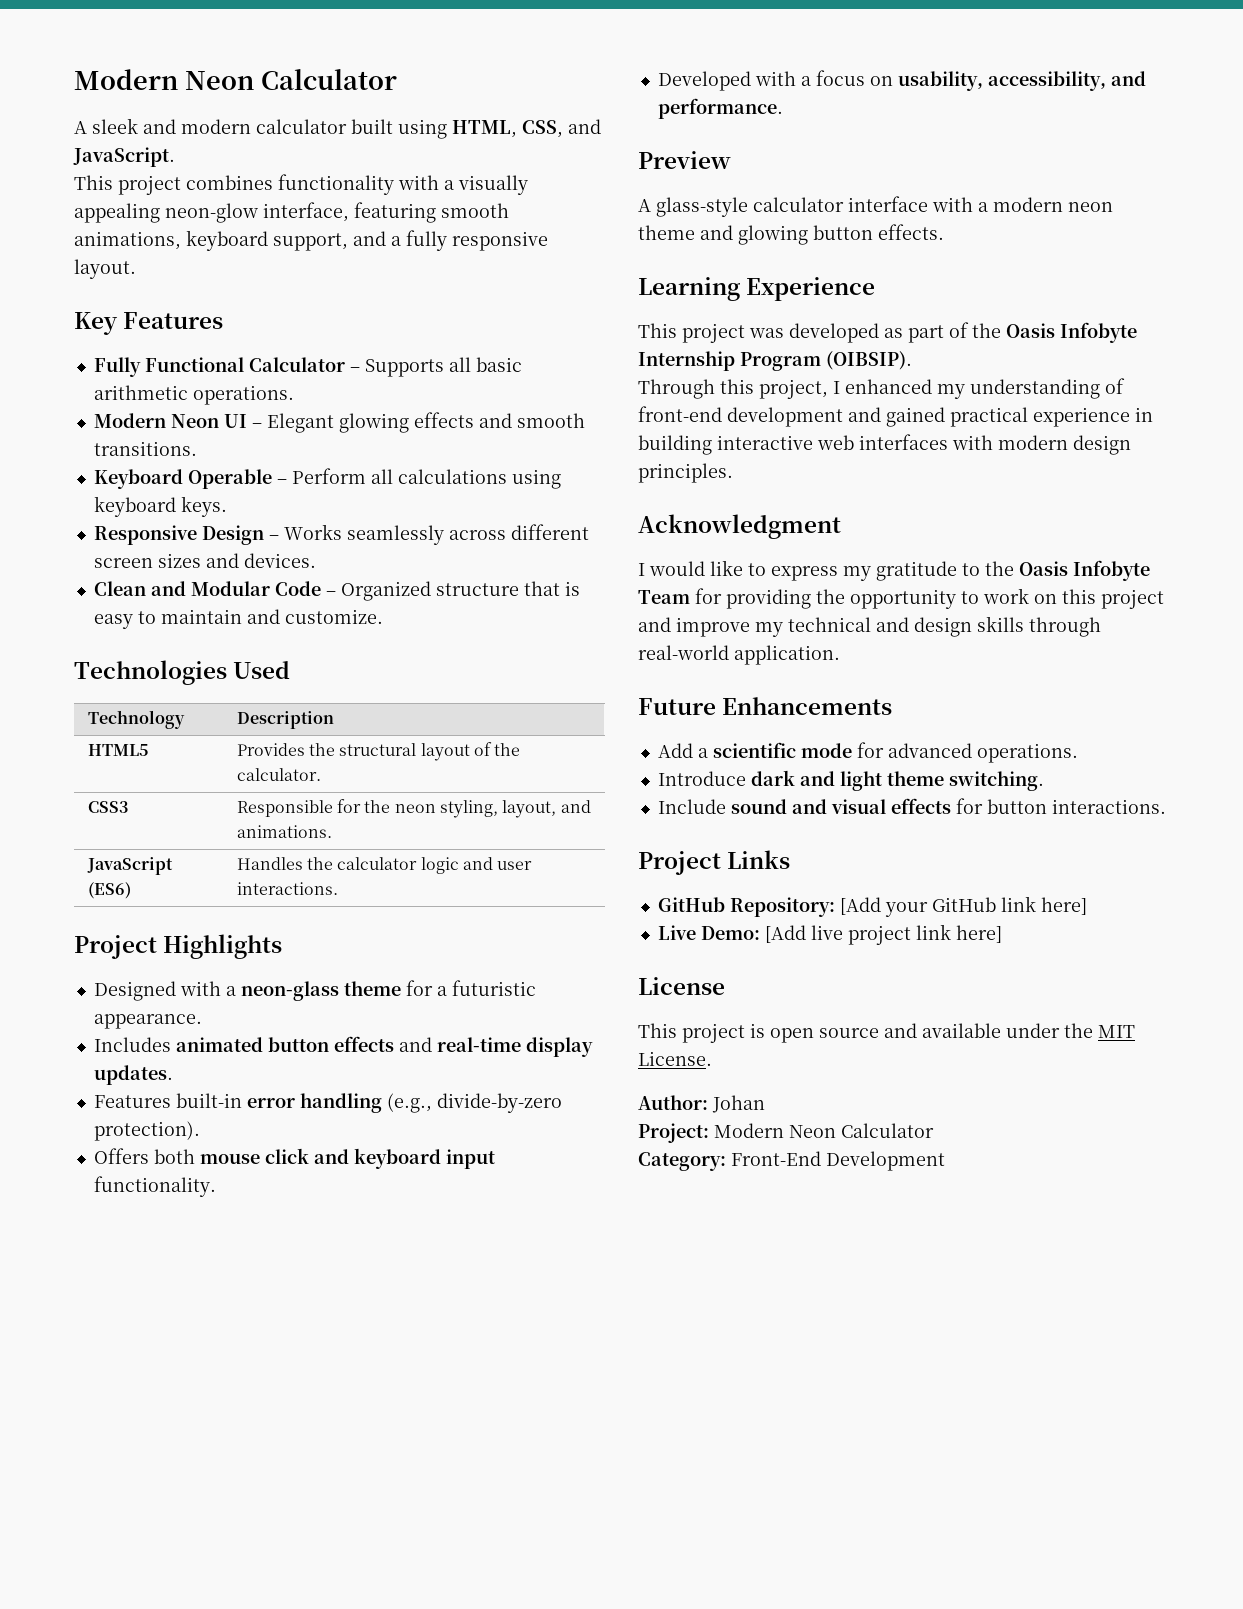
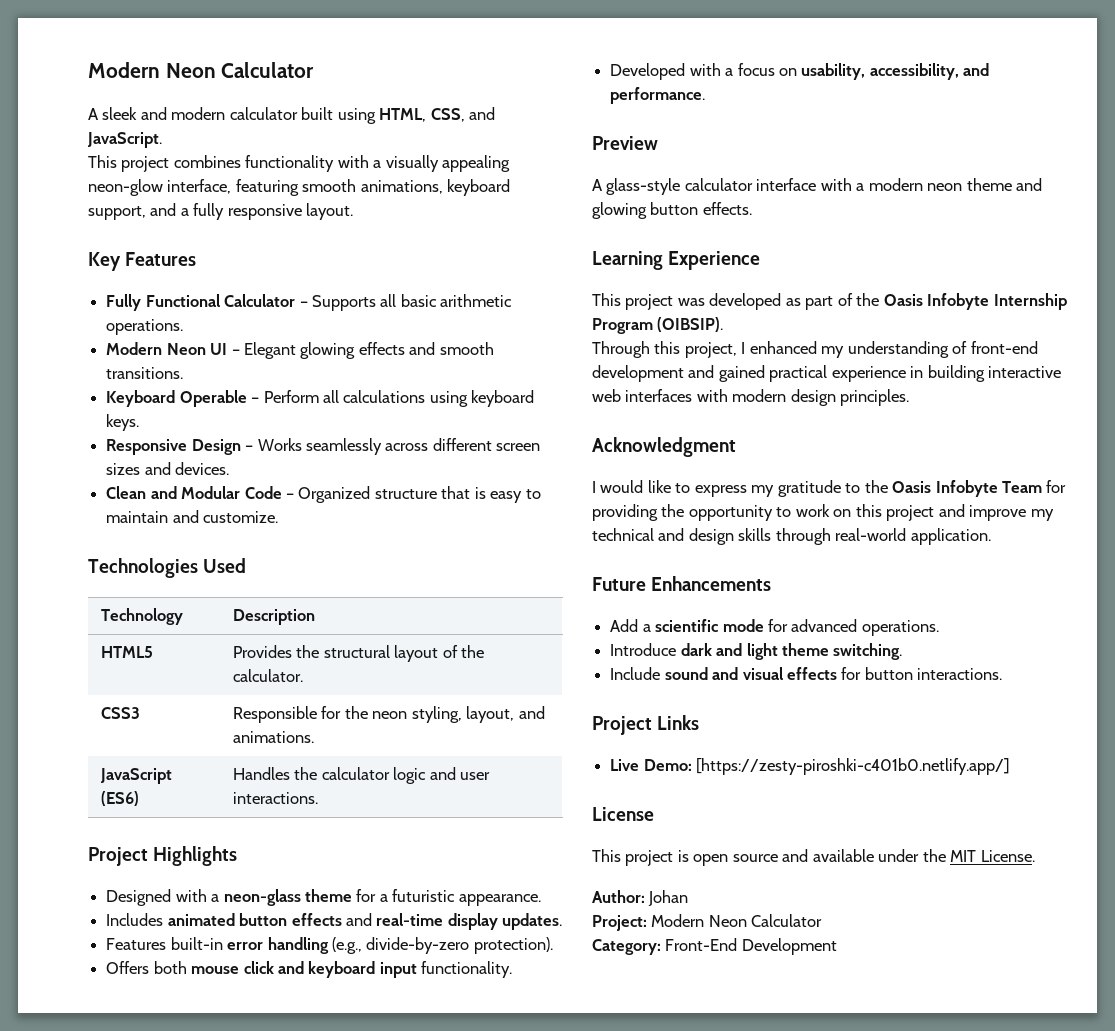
- GitHub Repository: [Add your GitHub link here]
- Live Demo: [Add live project link here]
+ Live Demo: [https://zesty-piroshki-c401b0.netlify.app/]

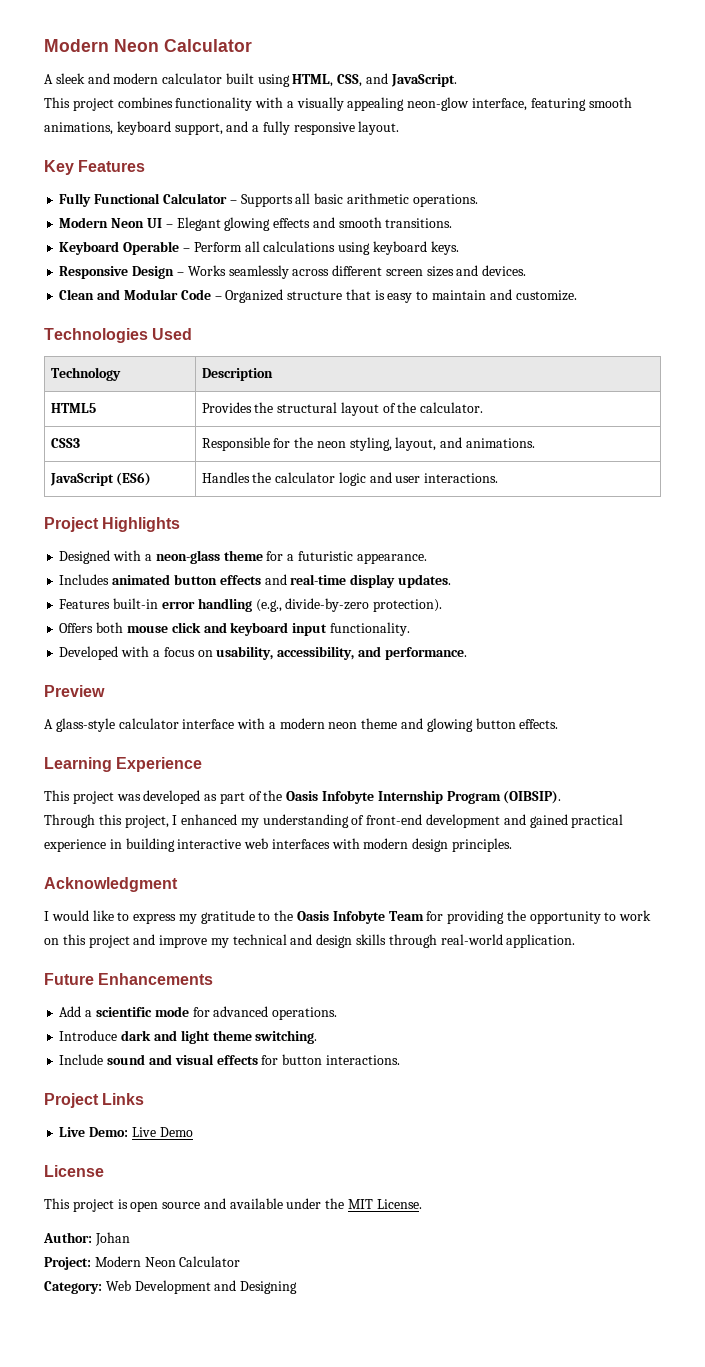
- Live Demo: [https://zesty-piroshki-c401b0.netlify.app/]
+ Live Demo: Live Demo
- Category: Front-End Development
+ Category: Web Development and Designing

